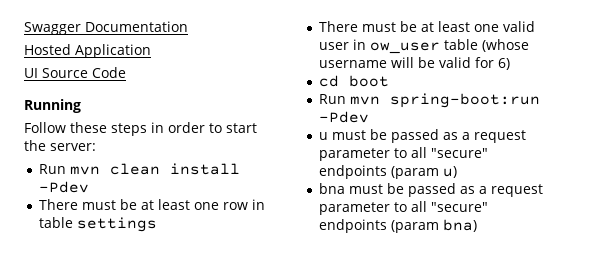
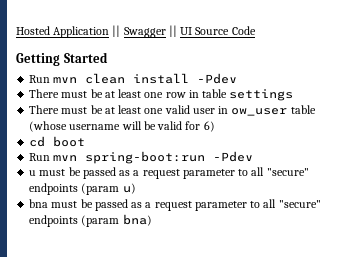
- Swagger Documentation
- Hosted Application
- UI Source Code
+ Hosted Application || Swagger || UI Source Code
- Running
- Follow these steps in order to start the server:
+ Getting Started

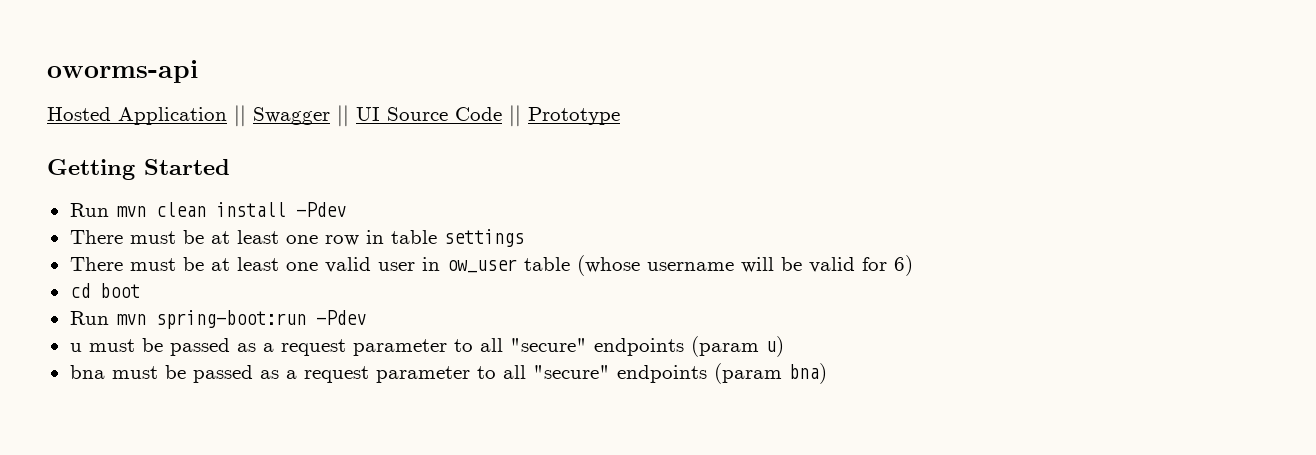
+ oworms-api
- Hosted Application || Swagger || UI Source Code
+ Hosted Application || Swagger || UI Source Code || Prototype

